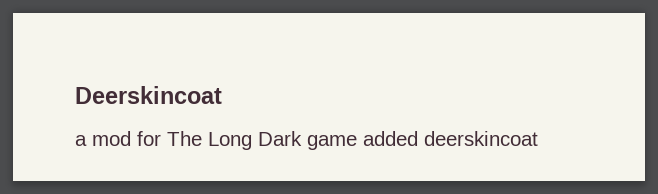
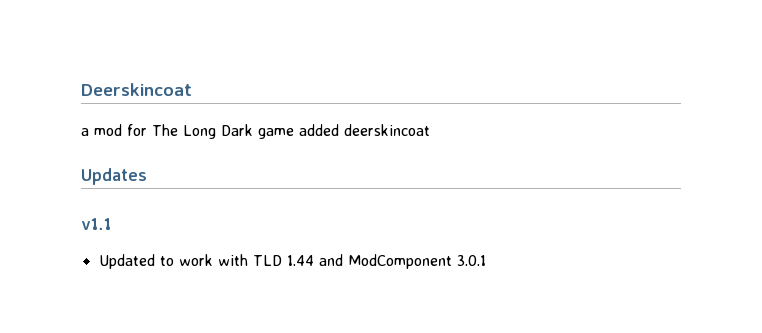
+ Updates
+ v1.1
+ Updated to work with TLD 1.44 and ModComponent 3.0.1

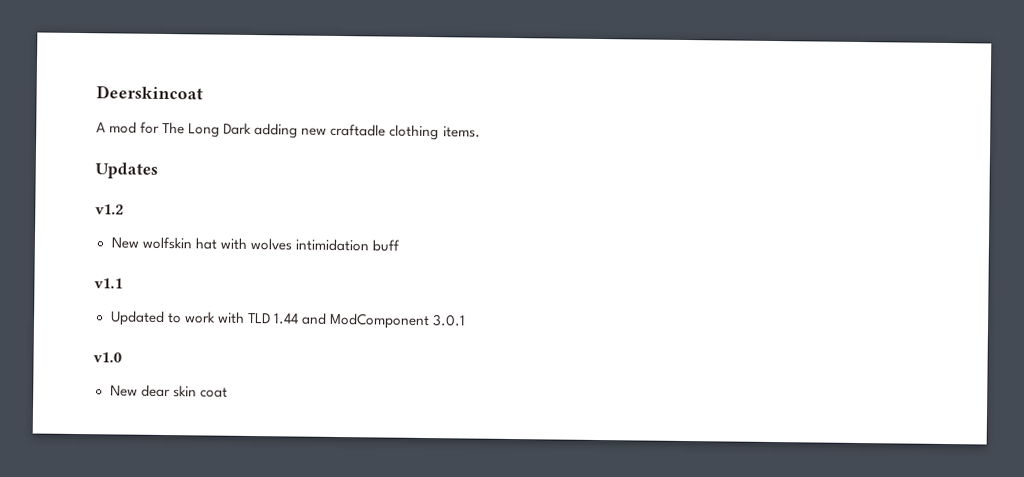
- a mod for The Long Dark game added deerskincoat
+ A mod for The Long Dark adding new craftadle clothing items.
  Updates
+ v1.2
+ New wolfskin hat with wolves intimidation buff
+ v1.0
+ New dear skin coat

